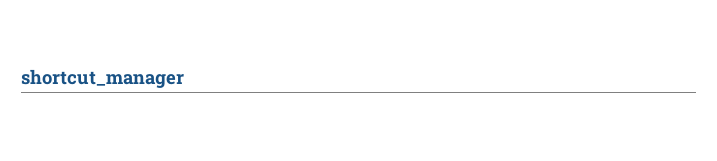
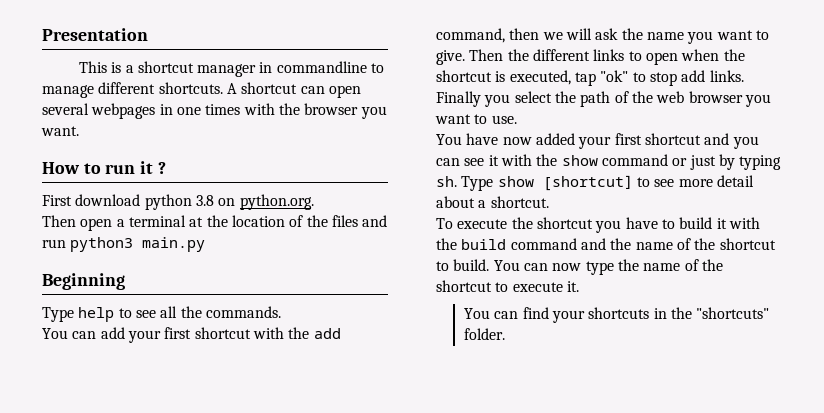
- shortcut_manager
+ Presentation
+ This is a shortcut manager in commandline to manage different shortcuts. A shortcut can open several webpages in one times with the browser you want.
+ How to run it ?
+ First download python 3.8 on python.org.
+ Then open a terminal at the location of the files and run python3 main.py
+ Beginning
+ Type help to see all the commands.
+ You can add your first shortcut with the add command, then we will ask the name you want to give. Then the different links to open when the shortcut is executed, tap "ok" to stop add links. Finally you select the path of the web browser you want to use.
+ You have now added your first shortcut and you can see it with the show command or just by typing sh. Type show [shortcut] to see more detail about a shortcut.
+ To execute the shortcut you have to build it with the build command and the name of the shortcut to build. You can now type the name of the shortcut to execute it.
+ You can find your shortcuts in the "shortcuts" folder.

